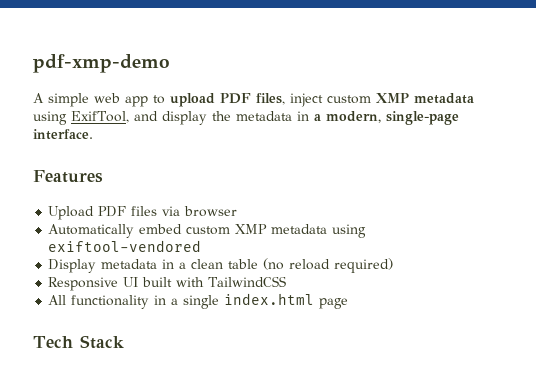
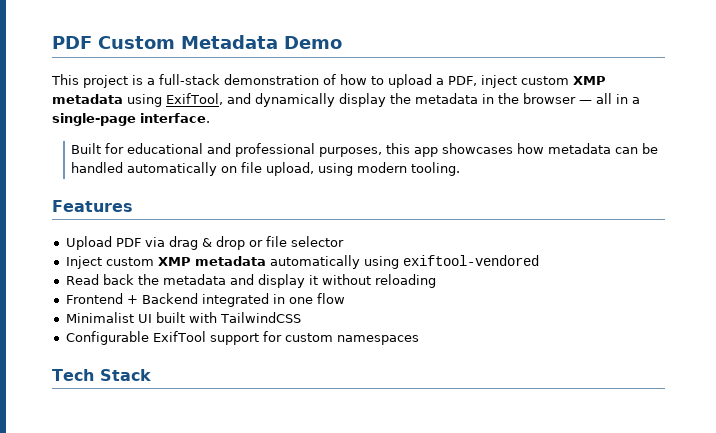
- pdf-xmp-demo
- A simple web app to upload PDF files, inject custom XMP metadata using ExifTool, and display the metadata in a modern, single-page interface.
+ PDF Custom Metadata Demo
+ This project is a full-stack demonstration of how to upload a PDF, inject custom XMP metadata using ExifTool, and dynamically display the metadata in the browser — all in a single-page interface.
+ Built for educational and professional purposes, this app showcases how metadata can be handled automatically on file upload, using modern tooling.
  Features
- Upload PDF files via browser
- Automatically embed custom XMP metadata using exiftool-vendored
+ Upload PDF via drag & drop or file selector
+ Inject custom XMP metadata automatically using exiftool-vendored
- Display metadata in a clean table (no reload required)
- Responsive UI built with TailwindCSS
- All functionality in a single index.html page
+ Read back the metadata and display it without reloading
+ Frontend + Backend integrated in one flow
+ Minimalist UI built with TailwindCSS
+ Configurable ExifTool support for custom namespaces

